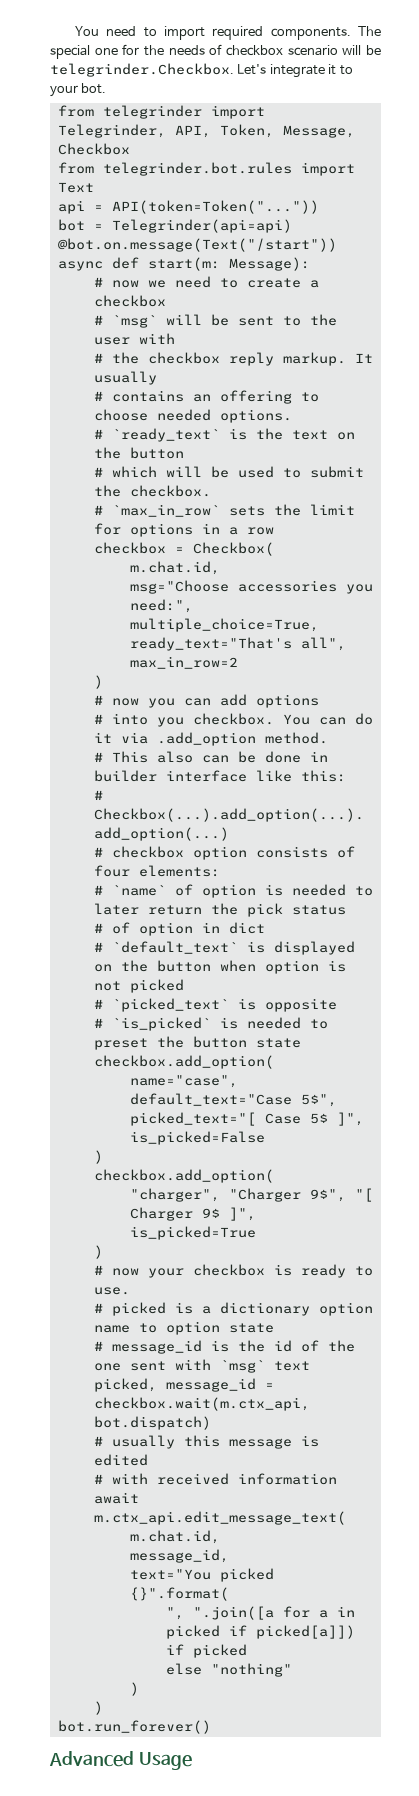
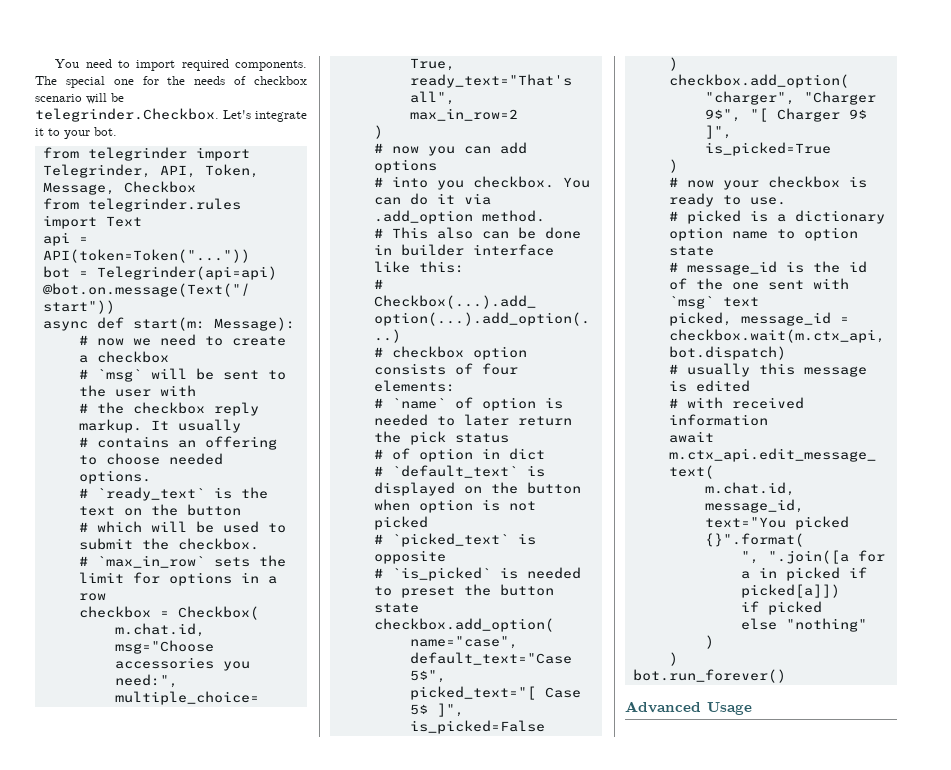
- from telegrinder.bot.rules import Text
+ from telegrinder.rules import Text

